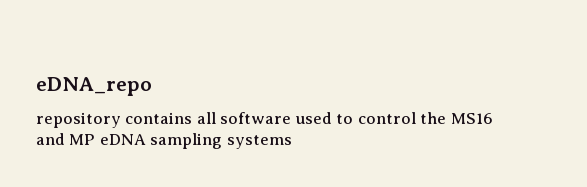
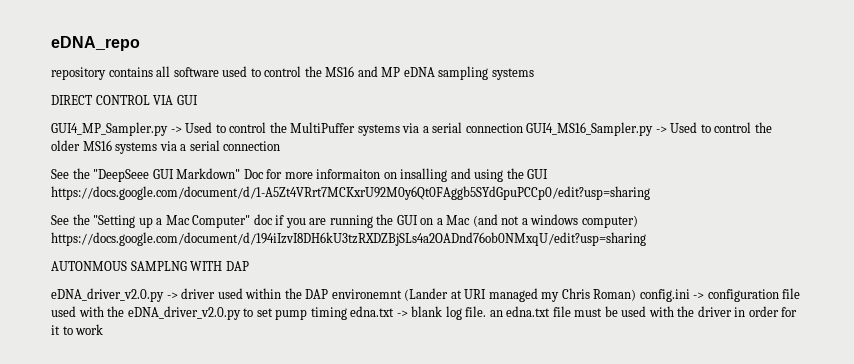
+ DIRECT CONTROL VIA GUI
+ GUI4_MP_Sampler.py -> Used to control the MultiPuffer systems via a serial connection GUI4_MS16_Sampler.py -> Used to control the older MS16 systems via a serial connection
+ See the "DeepSeee GUI Markdown" Doc for more informaiton on insalling and using the GUI https://docs.google.com/document/d/1-A5Zt4VRrt7MCKxrU92M0y6Qt0FAggb5SYdGpuPCCp0/edit?usp=sharing
+ See the "Setting up a Mac Computer" doc if you are running the GUI on a Mac (and not a windows computer) https://docs.google.com/document/d/194iIzvI8DH6kU3tzRXDZBjSLs4a2OADnd76ob0NMxqU/edit?usp=sharing
+ AUTONMOUS SAMPLNG WITH DAP
+ eDNA_driver_v2.0.py -> driver used within the DAP environemnt (Lander at URI managed my Chris Roman) config.ini -> configuration file used with the eDNA_driver_v2.0.py to set pump timing edna.txt -> blank log file. an edna.txt file must be used with the driver in order for it to work

